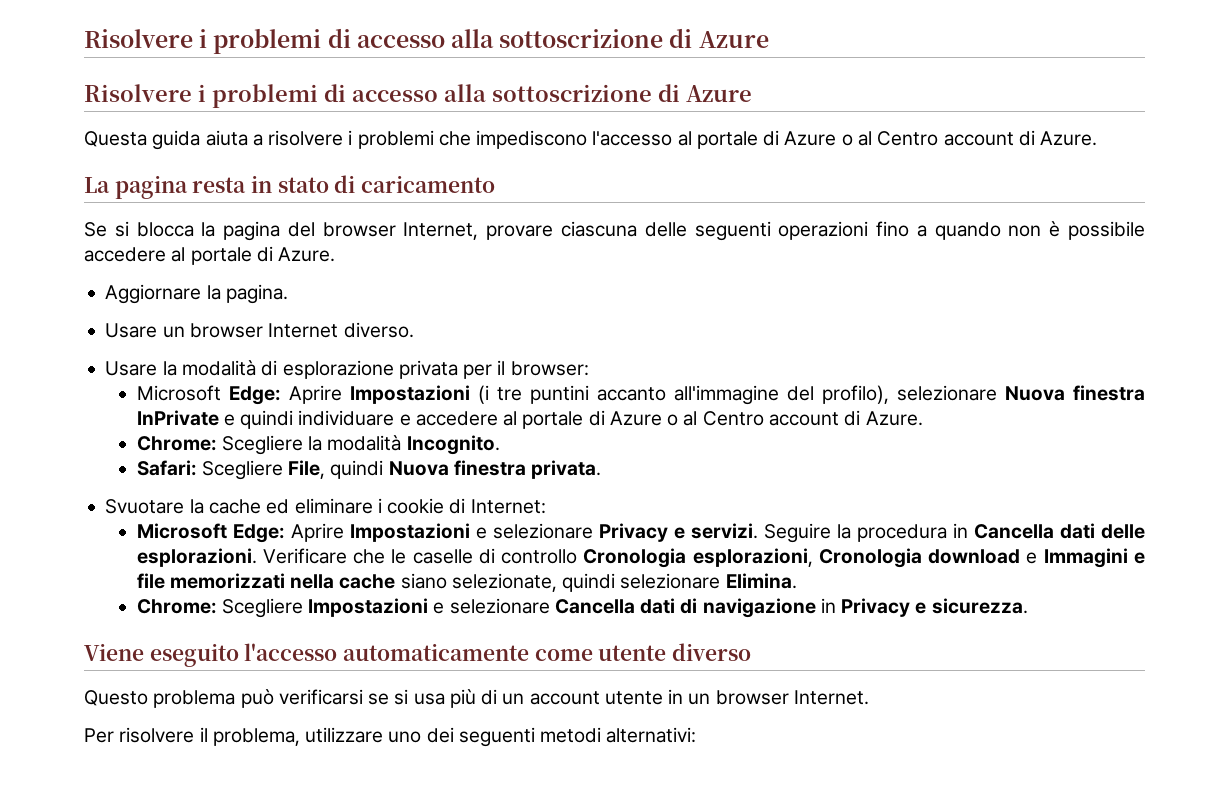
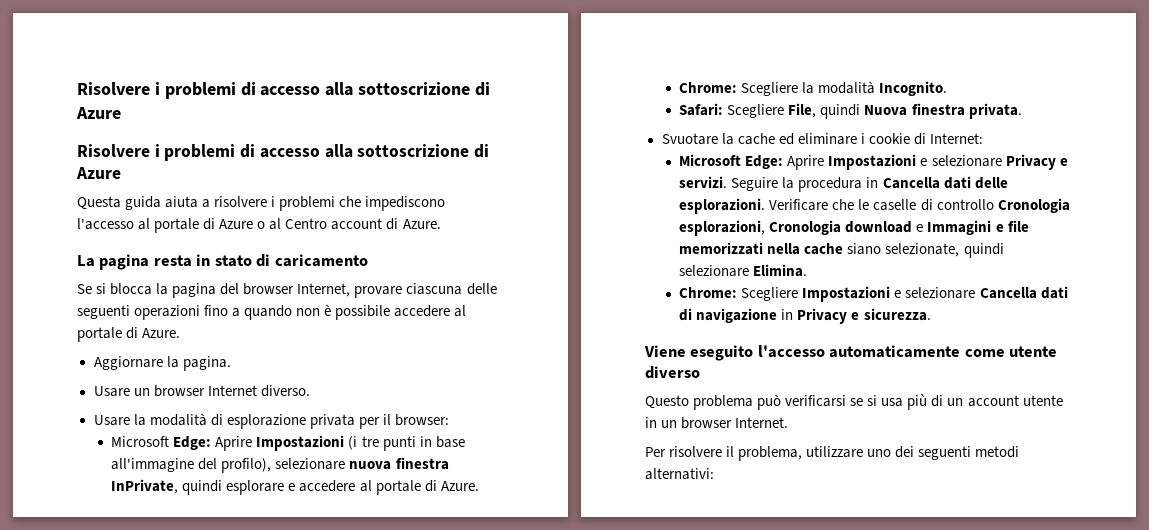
- Microsoft Edge: Aprire Impostazioni (i tre puntini accanto all'immagine del profilo), selezionare Nuova finestra InPrivate e quindi individuare e accedere al portale di Azure o al Centro account di Azure.
+ Microsoft Edge: Aprire Impostazioni (i tre punti in base all'immagine del profilo), selezionare nuova finestra InPrivate, quindi esplorare e accedere al portale di Azure.

